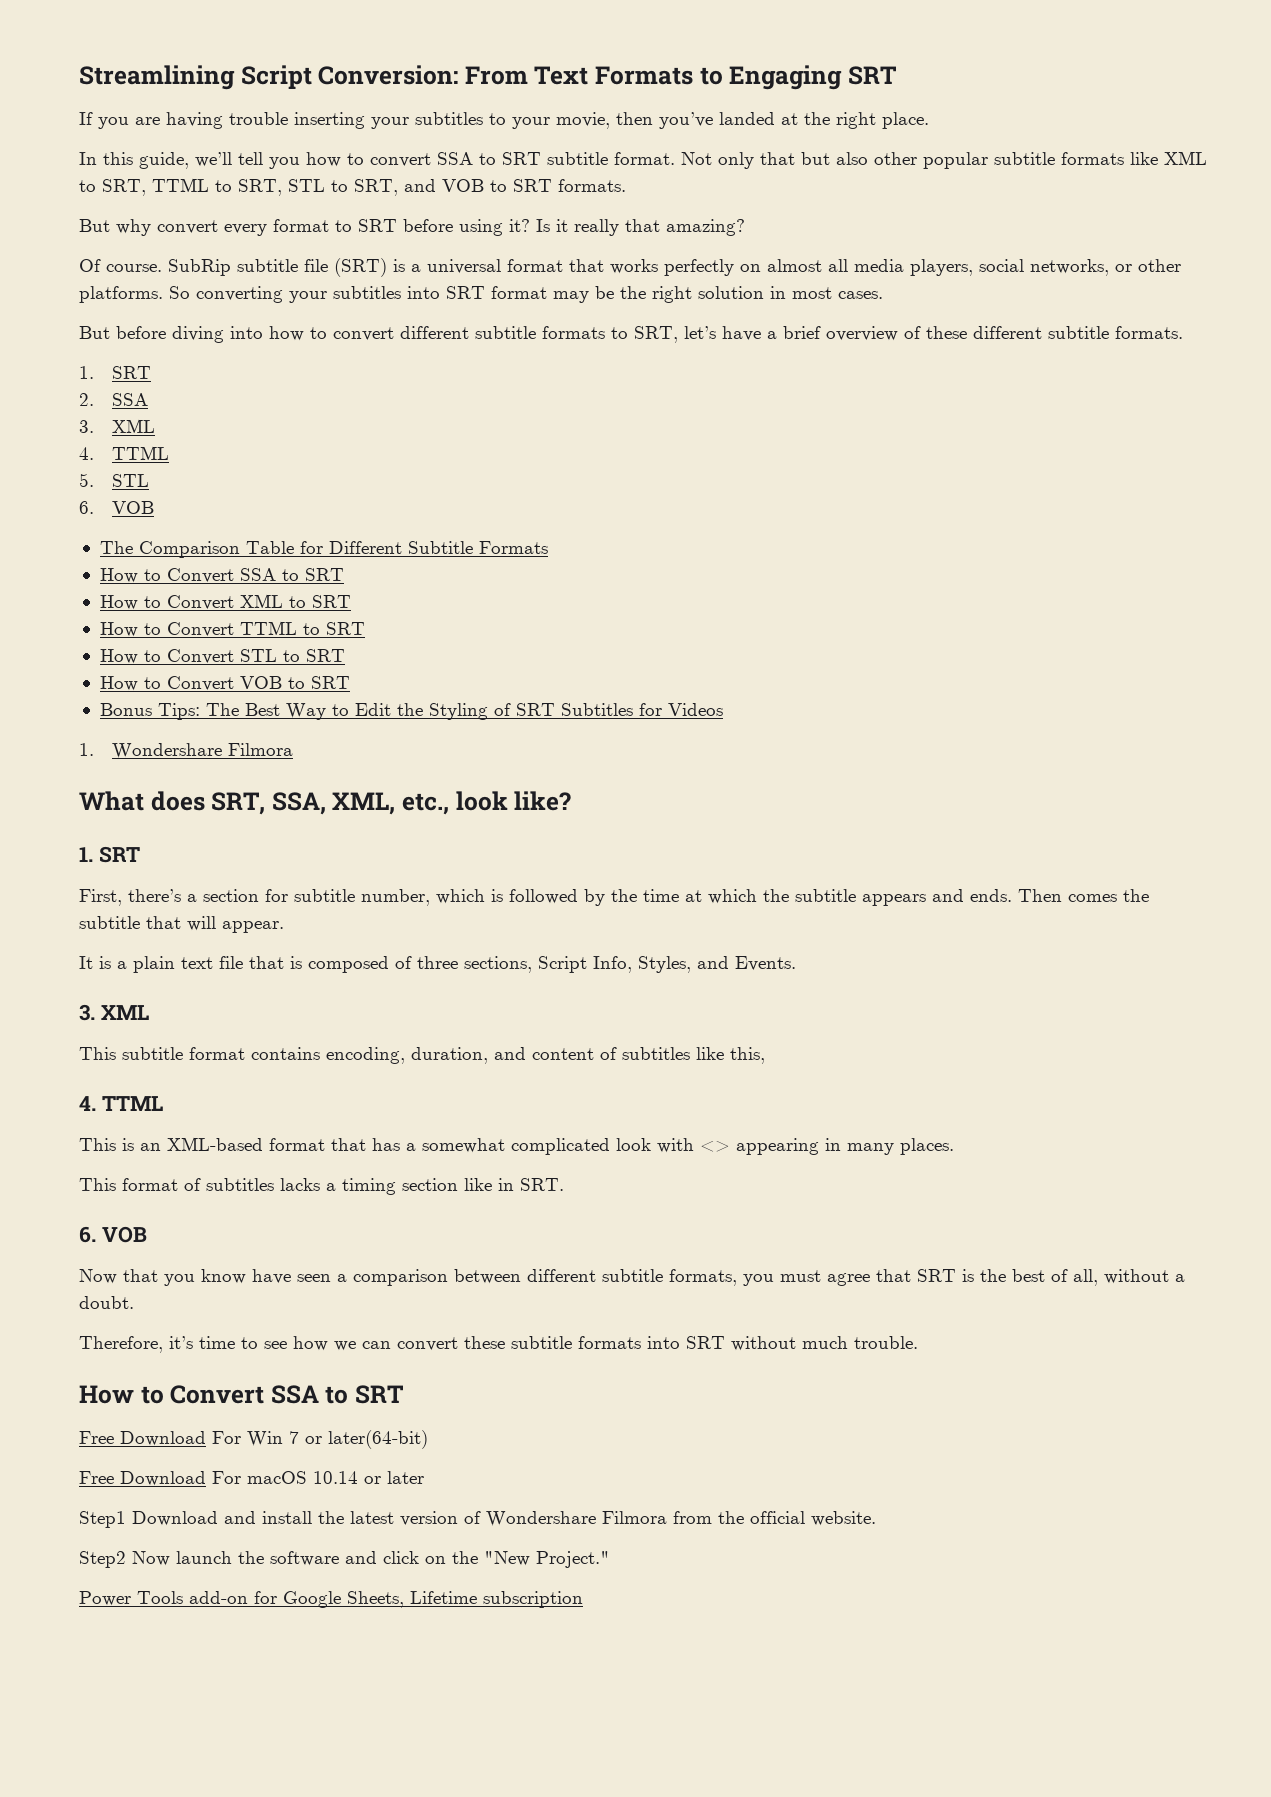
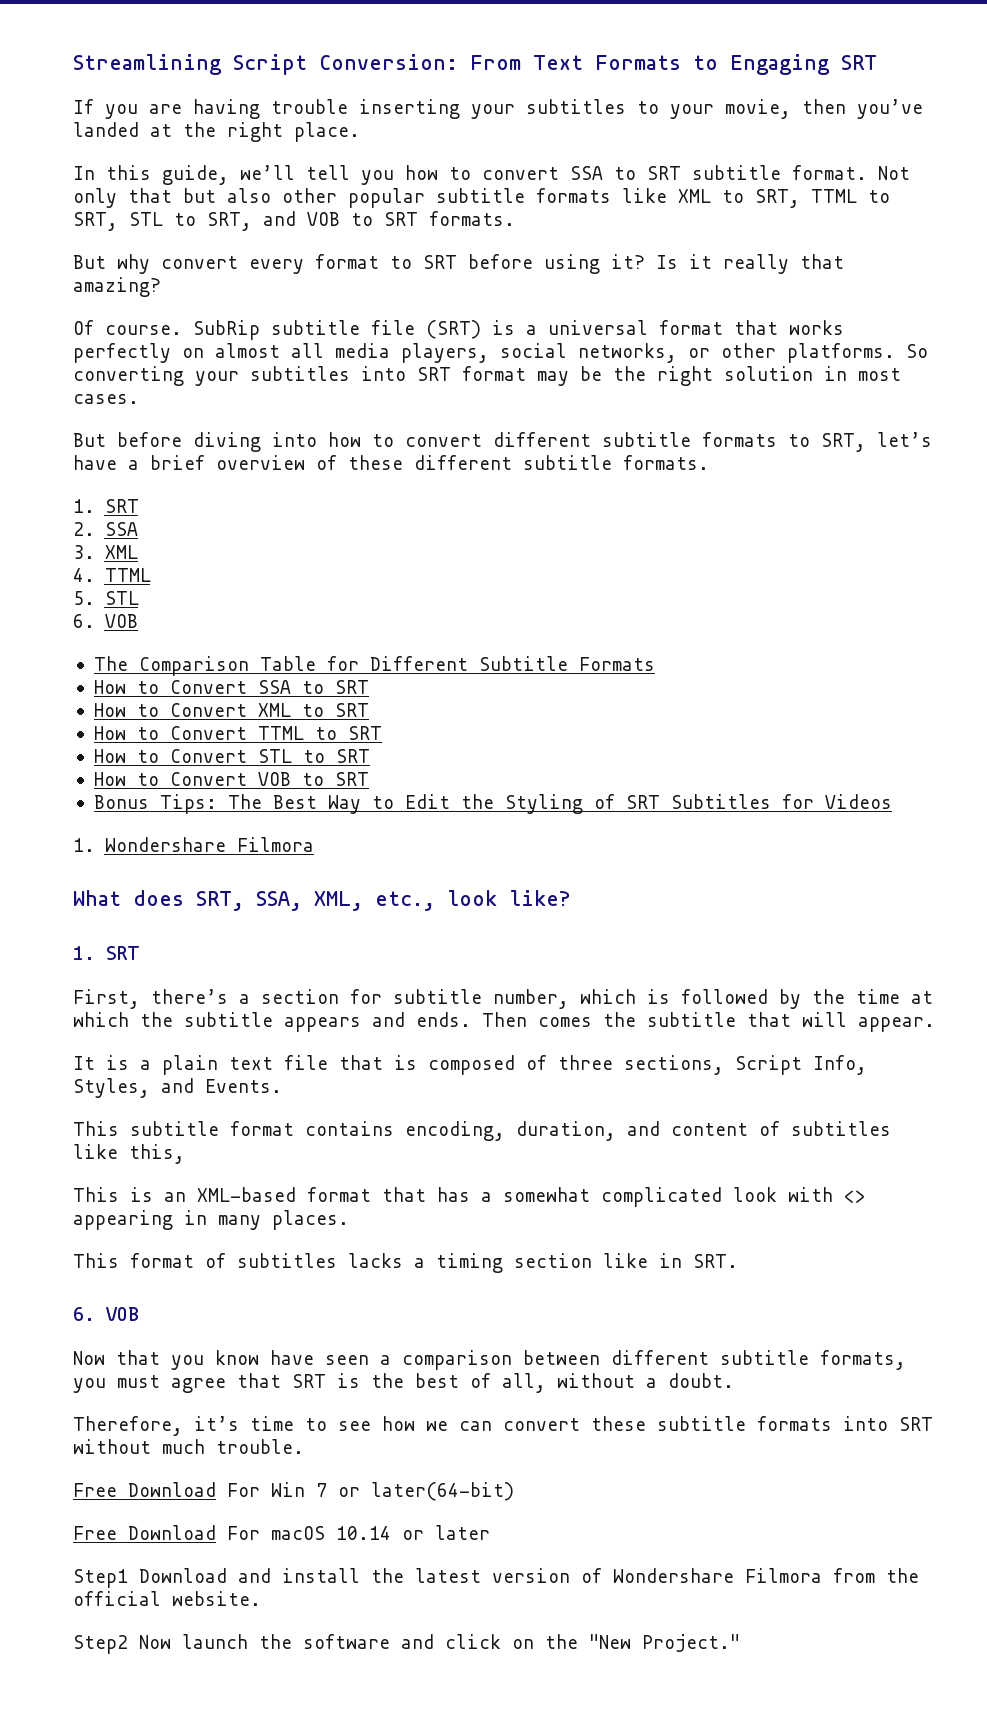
  It is a plain text file that is composed of three sections, Script Info, Styles, and Events.
- 3. XML
  This subtitle format contains encoding, duration, and content of subtitles like this,
- 4. TTML
  Therefore, it’s time to see how we can convert these subtitle formats into SRT without much trouble.
- How to Convert SSA to SRT
- Power Tools add-on for Google Sheets, Lifetime subscription

